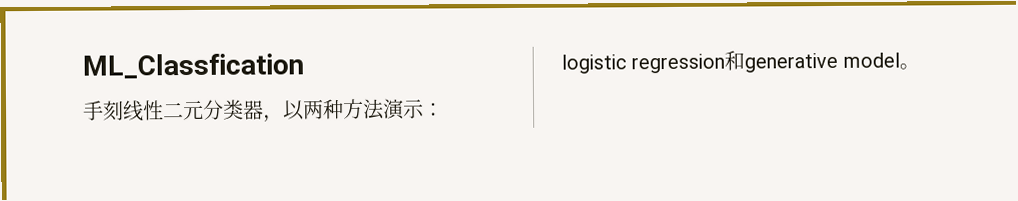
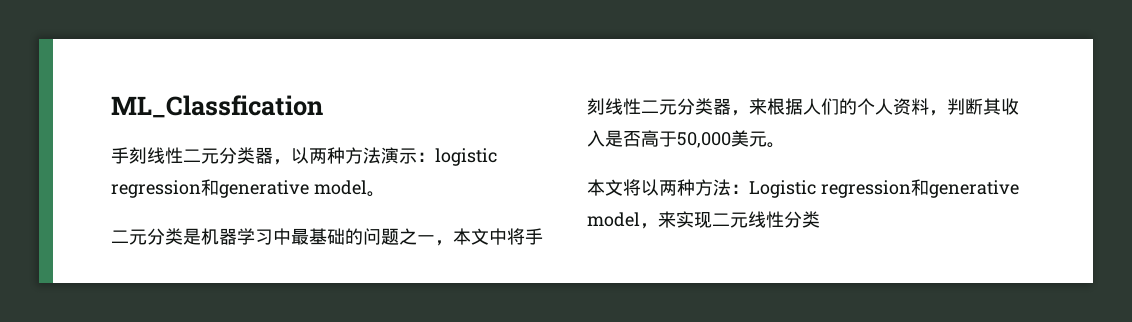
+ 二元分类是机器学习中最基础的问题之一，本文中将手刻线性二元分类器，来根据人们的个人资料，判断其收入是否高于50,000美元。
+ 本文将以两种方法：Logistic regression和generative model，来实现二元线性分类

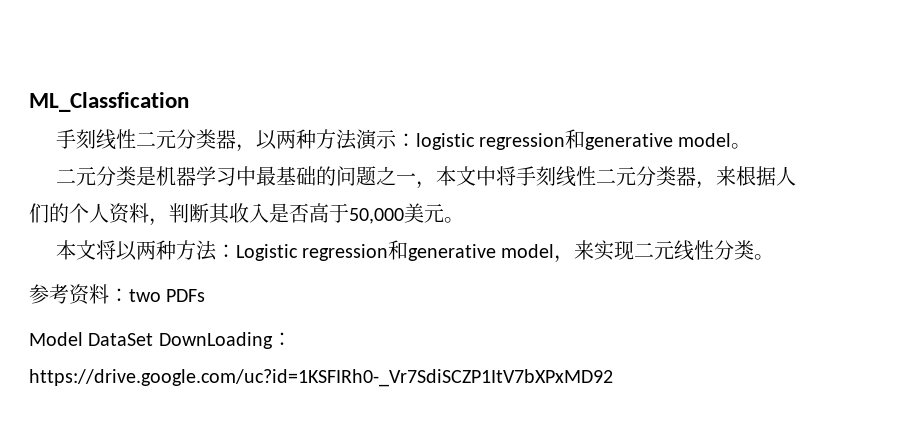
- 本文将以两种方法：Logistic regression和generative model，来实现二元线性分类
+ 本文将以两种方法：Logistic regression和generative model，来实现二元线性分类。
+ 参考资料：two PDFs
+ Model DataSet DownLoading：https://drive.google.com/uc?id=1KSFIRh0-_Vr7SdiSCZP1ItV7bXPxMD92

